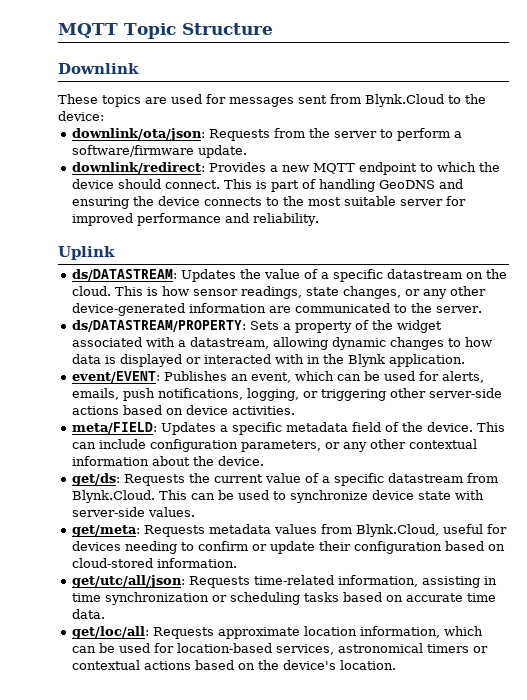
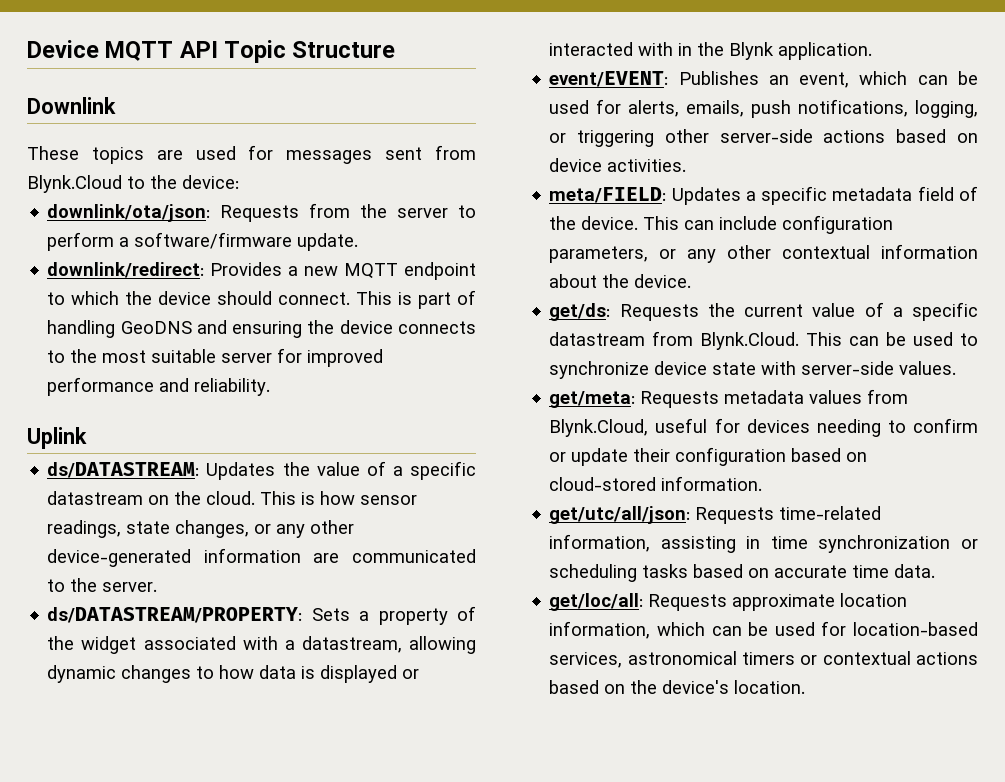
- MQTT Topic Structure
+ Device MQTT API Topic Structure

